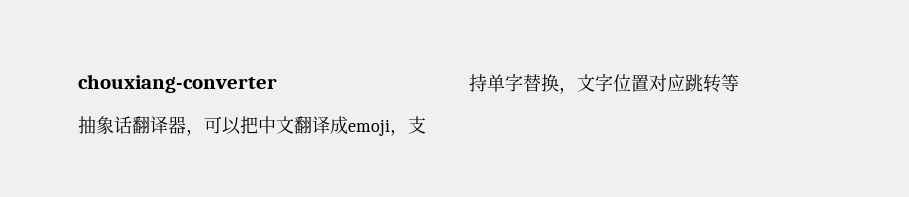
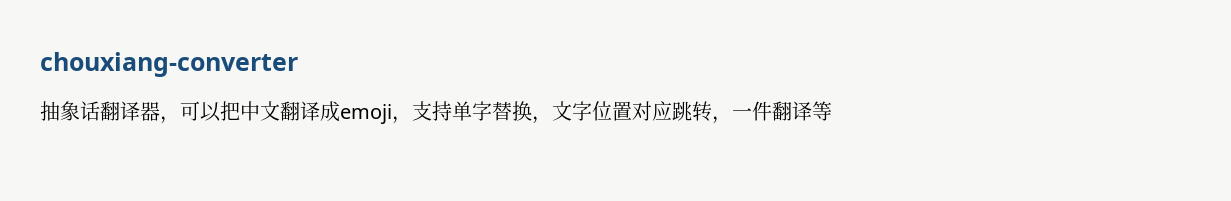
- 抽象话翻译器，可以把中文翻译成emoji，支持单字替换，文字位置对应跳转等
+ 抽象话翻译器，可以把中文翻译成emoji，支持单字替换，文字位置对应跳转，一件翻译等

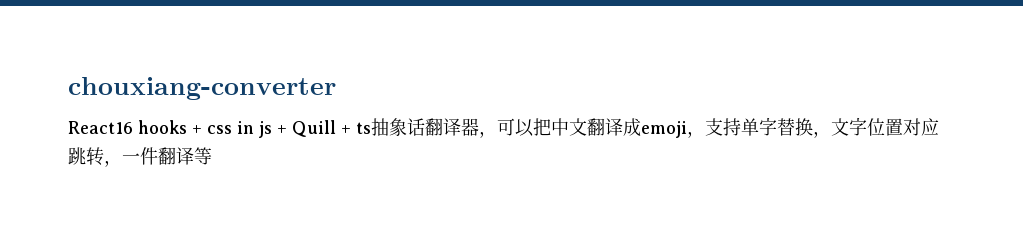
- 抽象话翻译器，可以把中文翻译成emoji，支持单字替换，文字位置对应跳转，一件翻译等
+ React16 hooks + css in js + Quill + ts抽象话翻译器，可以把中文翻译成emoji，支持单字替换，文字位置对应跳转，一件翻译等

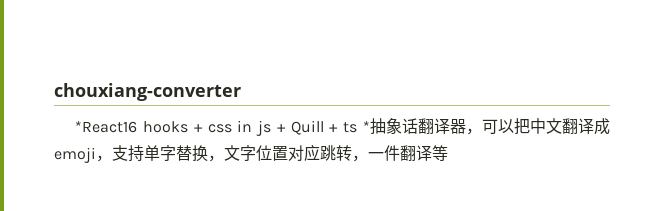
- React16 hooks + css in js + Quill + ts抽象话翻译器，可以把中文翻译成emoji，支持单字替换，文字位置对应跳转，一件翻译等
+ *React16 hooks + css in js + Quill + ts *抽象话翻译器，可以把中文翻译成emoji，支持单字替换，文字位置对应跳转，一件翻译等

